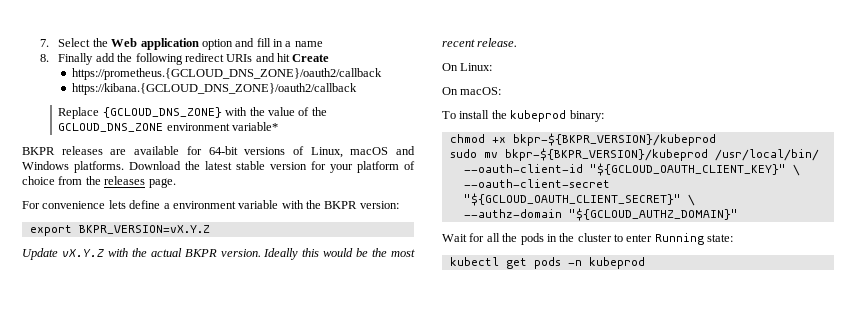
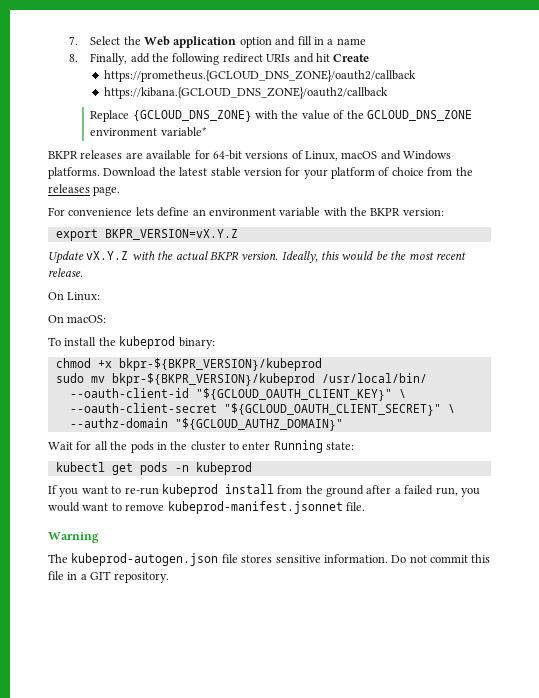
- 8. Finally add the following redirect URIs and hit Create
+ 8. Finally, add the following redirect URIs and hit Create
- For convenience lets define a environment variable with the BKPR version:
+ For convenience lets define an environment variable with the BKPR version:
- Ideally this would be the most recent release.
+ Ideally, this would be the most recent release.
+ If you want to re-run kubeprod install from the ground after a failed run, you would want to remove kubeprod-manifest.jsonnet file.
+ Warning
+ The kubeprod-autogen.json file stores sensitive information. Do not commit this file in a GIT repository.

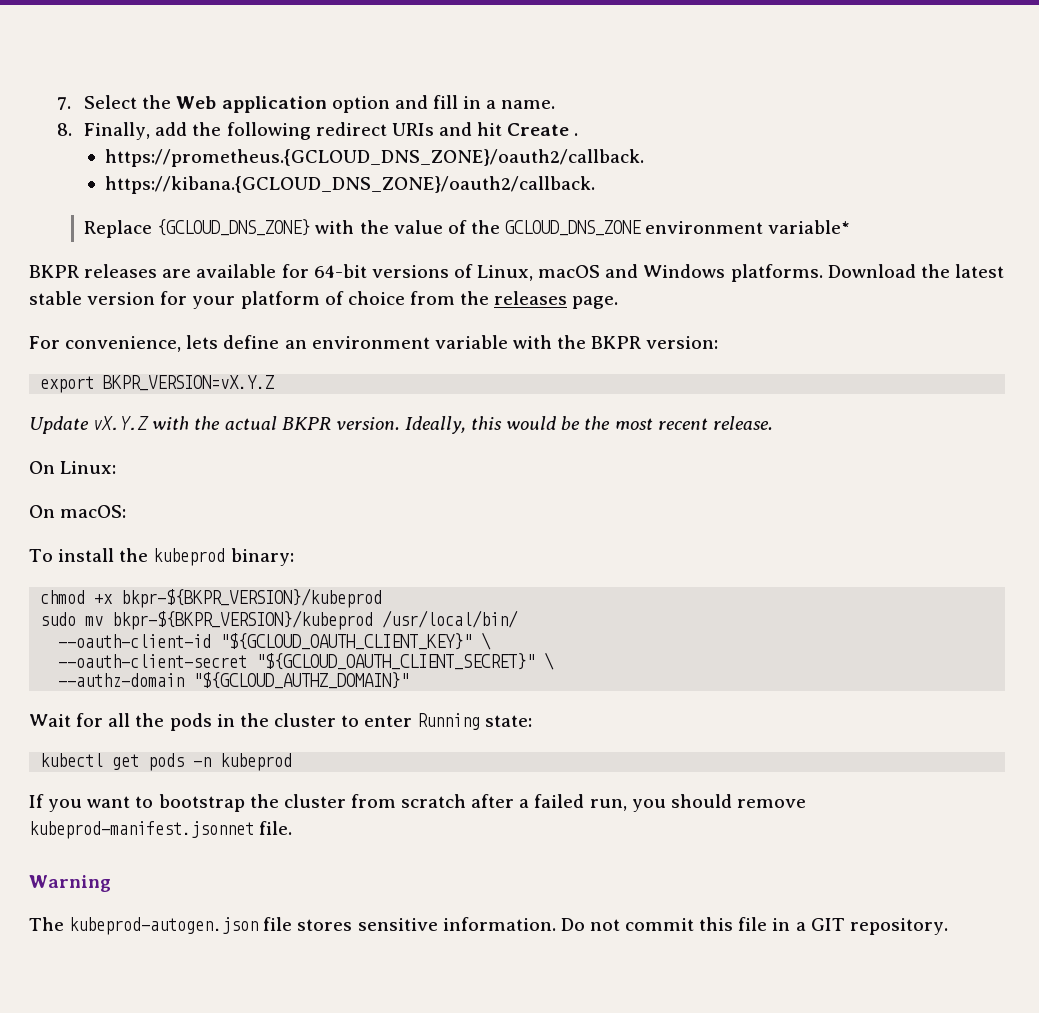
- 7. Select the Web application option and fill in a name
+ 7. Select the Web application option and fill in a name.
- 8. Finally, add the following redirect URIs and hit Create
- https://prometheus.{GCLOUD_DNS_ZONE}/oauth2/callback
- https://kibana.{GCLOUD_DNS_ZONE}/oauth2/callback
+ 8. Finally, add the following redirect URIs and hit Create .
+ https://prometheus.{GCLOUD_DNS_ZONE}/oauth2/callback.
+ https://kibana.{GCLOUD_DNS_ZONE}/oauth2/callback.
- For convenience lets define an environment variable with the BKPR version:
+ For convenience, lets define an environment variable with the BKPR version:
- If you want to re-run kubeprod install from the ground after a failed run, you would want to remove kubeprod-manifest.jsonnet file.
+ If you want to bootstrap the cluster from scratch after a failed run, you should remove kubeprod-manifest.jsonnet file.

